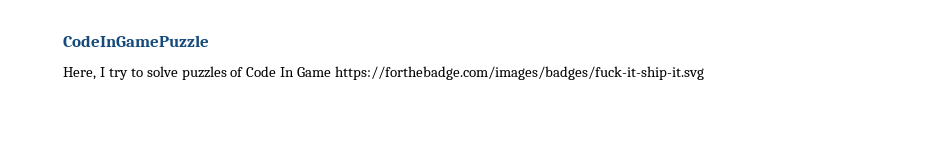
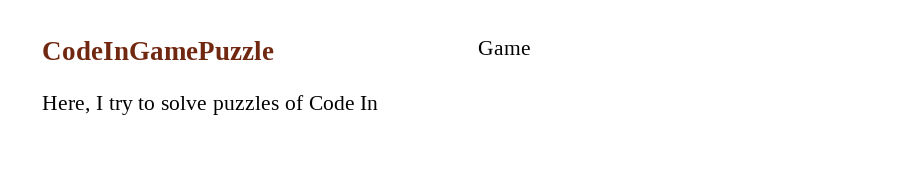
- Here, I try to solve puzzles of Code In Game https://forthebadge.com/images/badges/fuck-it-ship-it.svg
+ Here, I try to solve puzzles of Code In Game

